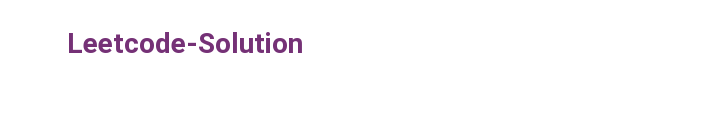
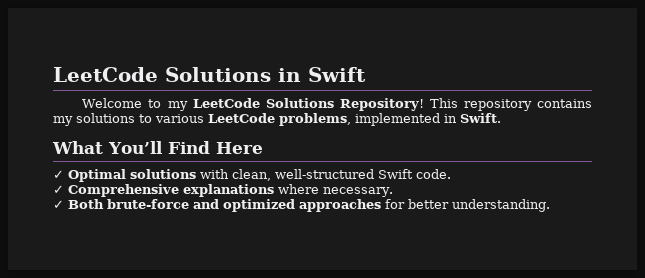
- Leetcode-Solution
+ LeetCode Solutions in Swift
+ Welcome to my LeetCode Solutions Repository! This repository contains my solutions to various LeetCode problems, implemented in Swift.
+ What You’ll Find Here
+ ✓ Optimal solutions with clean, well-structured Swift code.
+ ✓ Comprehensive explanations where necessary.
+ ✓ Both brute-force and optimized approaches for better understanding.

